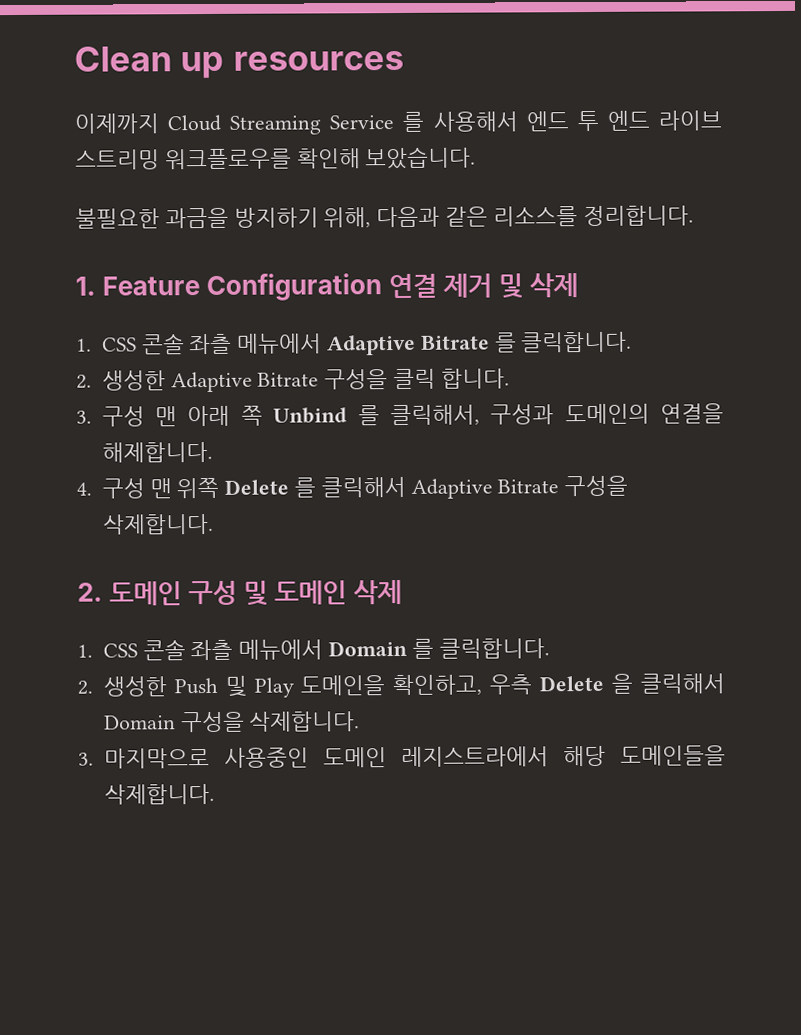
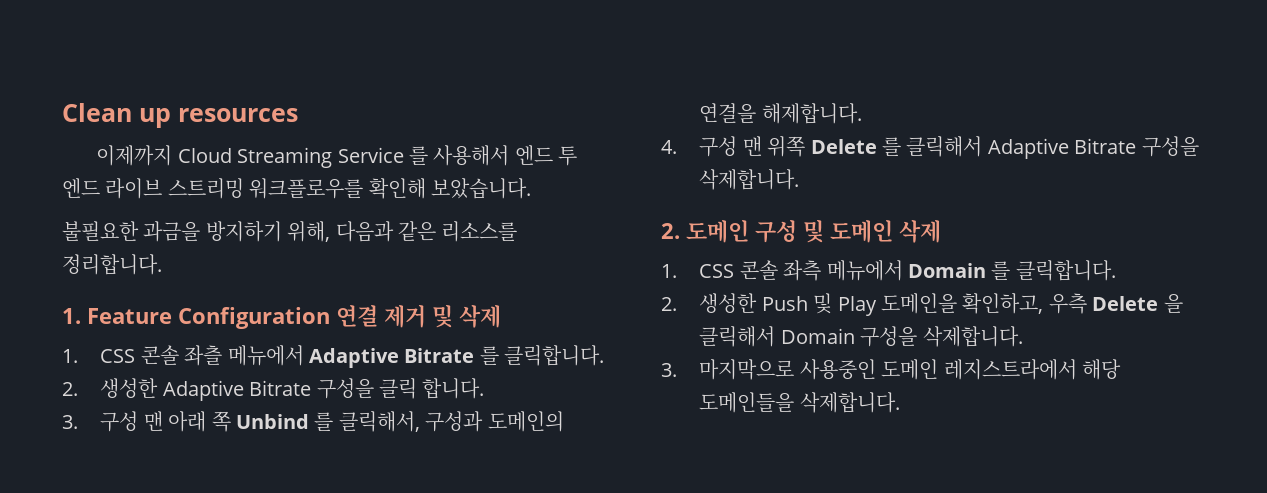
- 1. CSS 콘솔 좌츨 메뉴에서 Domain 를 클릭합니다.
+ 1. CSS 콘솔 좌측 메뉴에서 Domain 를 클릭합니다.

